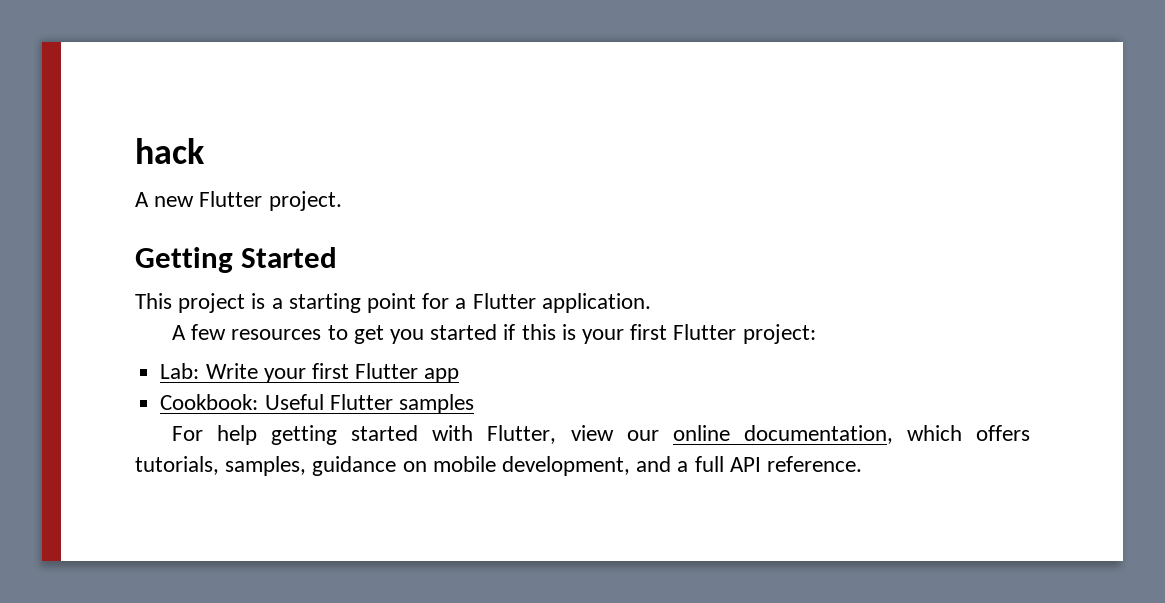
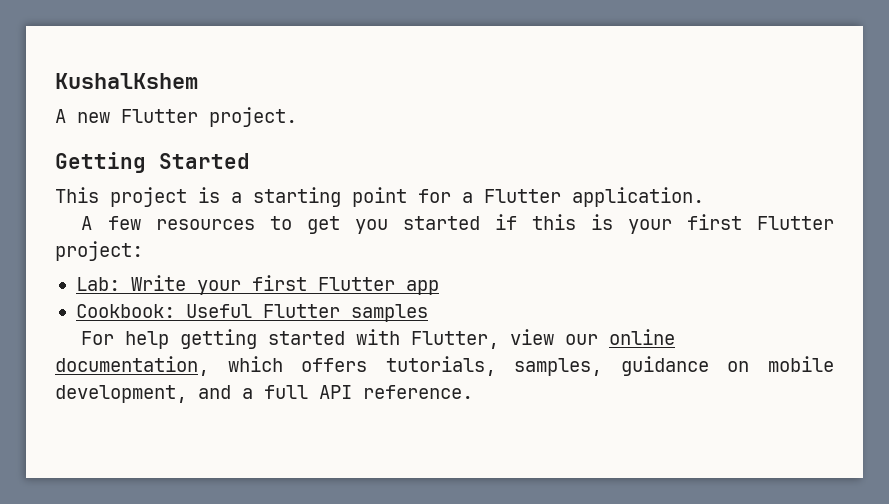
- hack
+ KushalKshem

